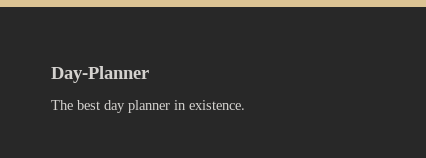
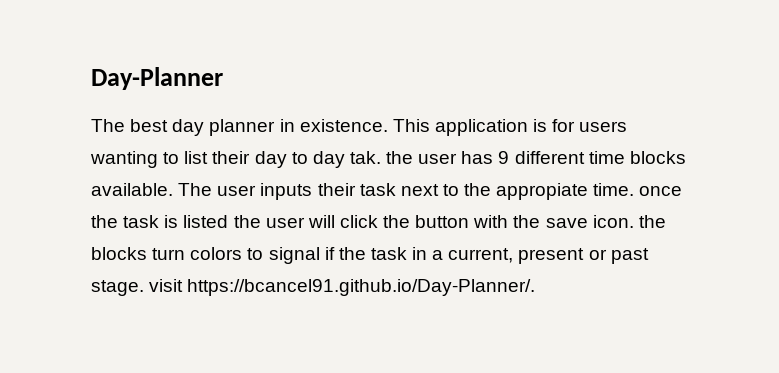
+ This application is for users wanting to list their day to day tak. the user has 9 different time blocks available. The user inputs their task next to the appropiate time. once the task is listed the user will click the button with the save icon. the blocks turn colors to signal if the task in a current, present or past stage. visit https://bcancel91.github.io/Day-Planner/.

